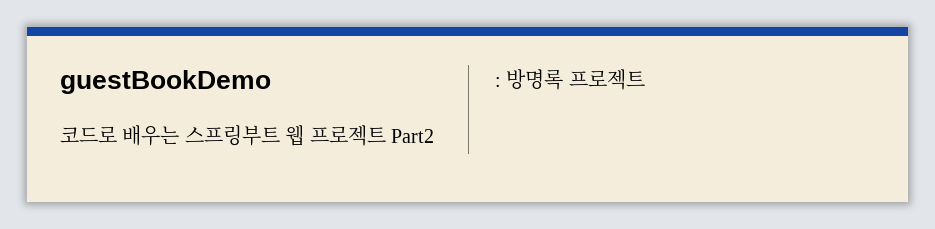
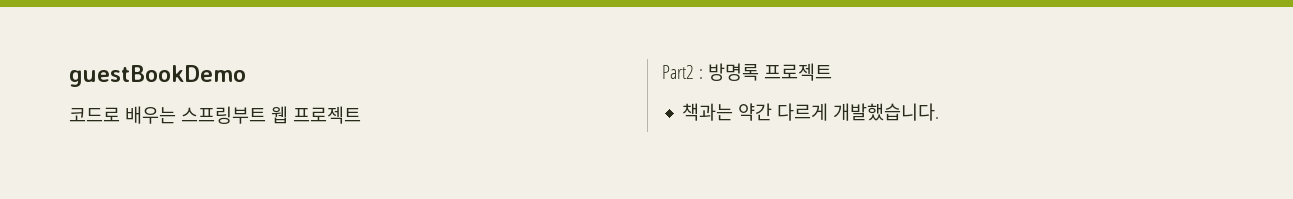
- 코드로 배우는 스프링부트 웹 프로젝트 Part2 : 방명록 프로젝트
+ 코드로 배우는 스프링부트 웹 프로젝트
+ Part2 : 방명록 프로젝트
+ 책과는 약간 다르게 개발했습니다.

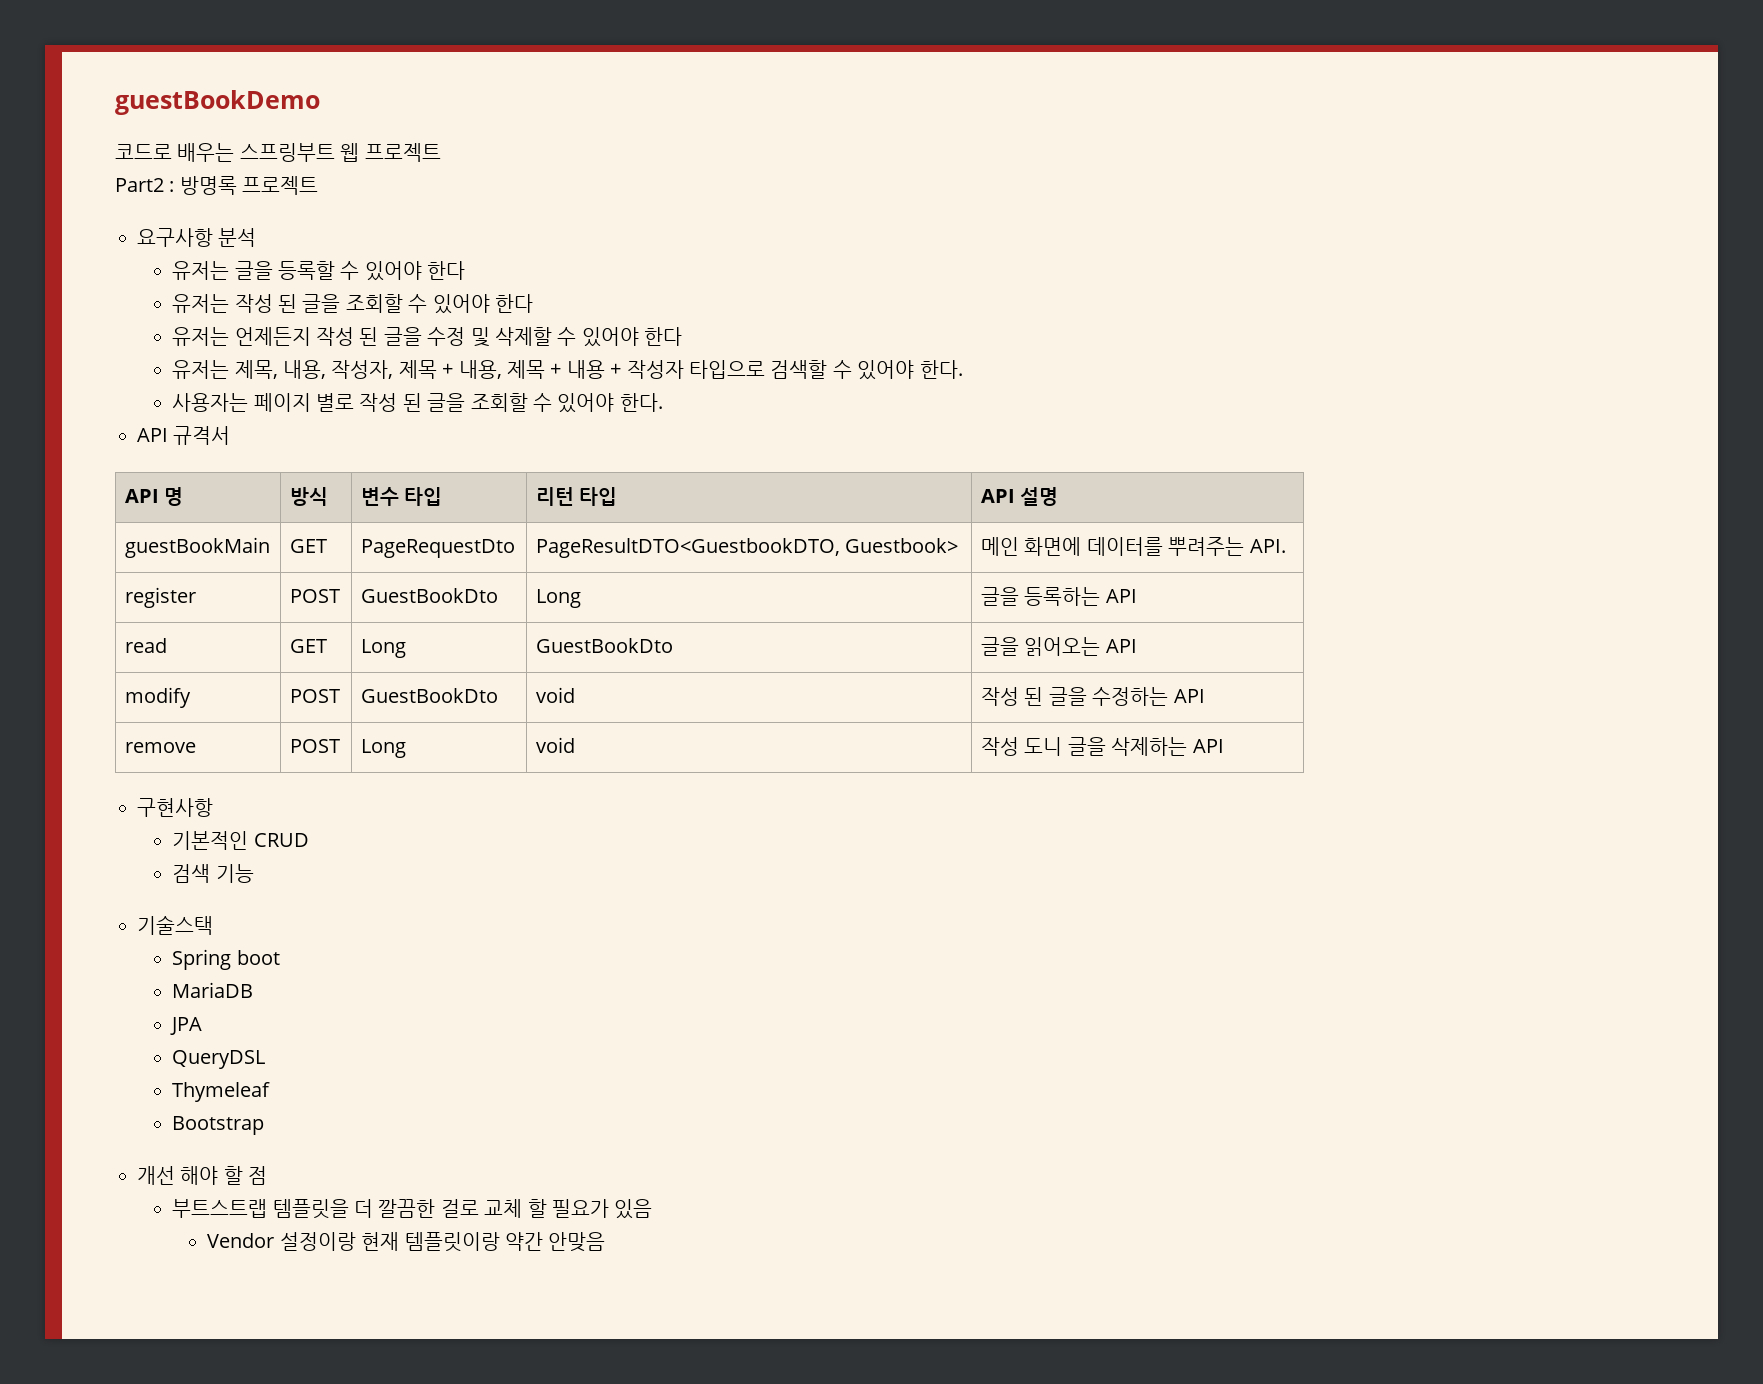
- 책과는 약간 다르게 개발했습니다.
+ 요구사항 분석
+ 유저는 글을 등록할 수 있어야 한다
+ 유저는 작성 된 글을 조회할 수 있어야 한다
+ 유저는 언제든지 작성 된 글을 수정 및 삭제할 수 있어야 한다
+ 유저는 제목, 내용, 작성자, 제목 + 내용, 제목 + 내용 + 작성자 타입으로 검색할 수 있어야 한다.
+ 사용자는 페이지 별로 작성 된 글을 조회할 수 있어야 한다.
+ API 규격서
+ API 명 | 방식 | 변수 타입 | 리턴 타입 | API 설명
+ guestBookMain | GET | PageRequestDto | PageResultDTO<GuestbookDTO, Guestbook> | 메인 화면에 데이터를 뿌려주는 API.
+ register | POST | GuestBookDto | Long | 글을 등록하는 API
+ read | GET | Long | GuestBookDto | 글을 읽어오는 API
+ modify | POST | GuestBookDto | void | 작성 된 글을 수정하는 API
+ remove | POST | Long | void | 작성 도니 글을 삭제하는 API
+ 구현사항
+ 기본적인 CRUD
+ 검색 기능
+ 기술스택
+ Spring boot
+ MariaDB
+ JPA
+ QueryDSL
+ Thymeleaf
+ Bootstrap
+ 개선 해야 할 점
+ 부트스트랩 템플릿을 더 깔끔한 걸로 교체 할 필요가 있음
+ Vendor 설정이랑 현재 템플릿이랑 약간 안맞음

